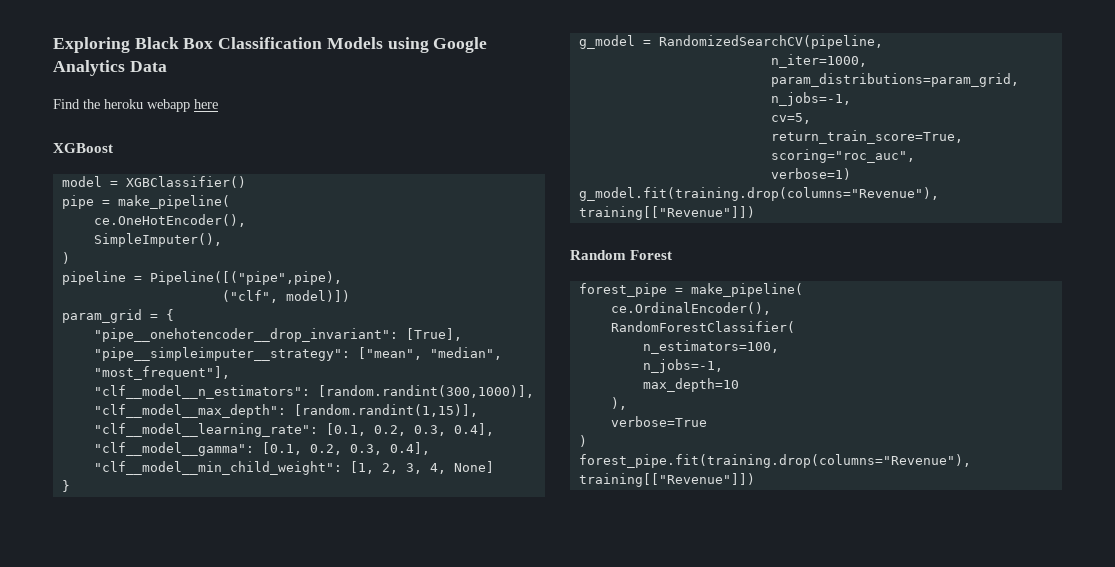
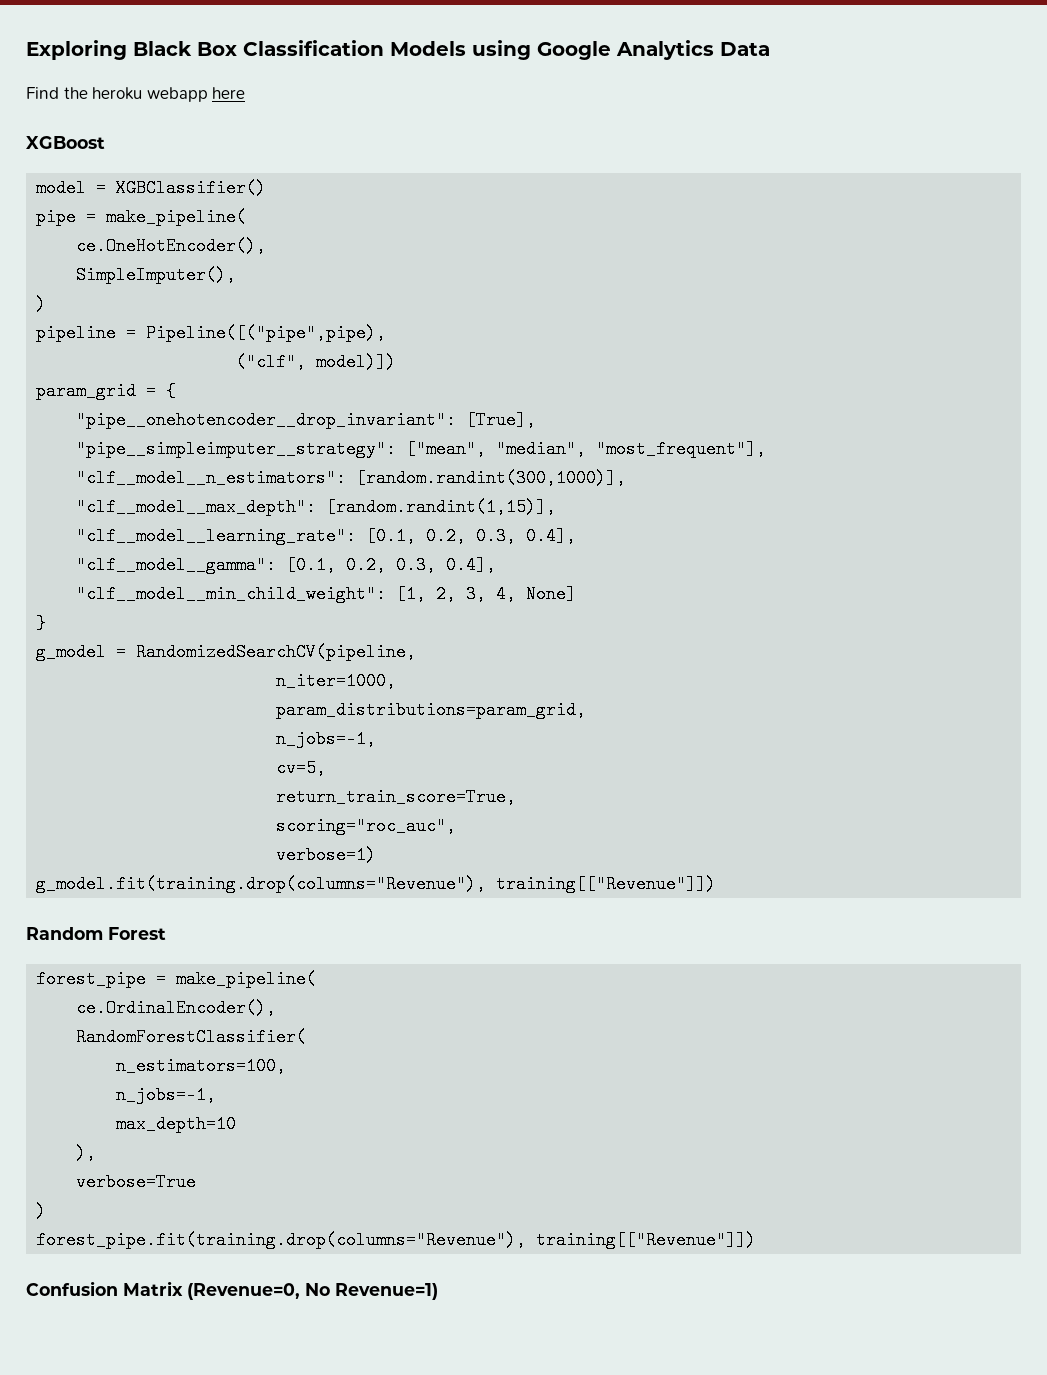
+ Confusion Matrix (Revenue=0, No Revenue=1)

